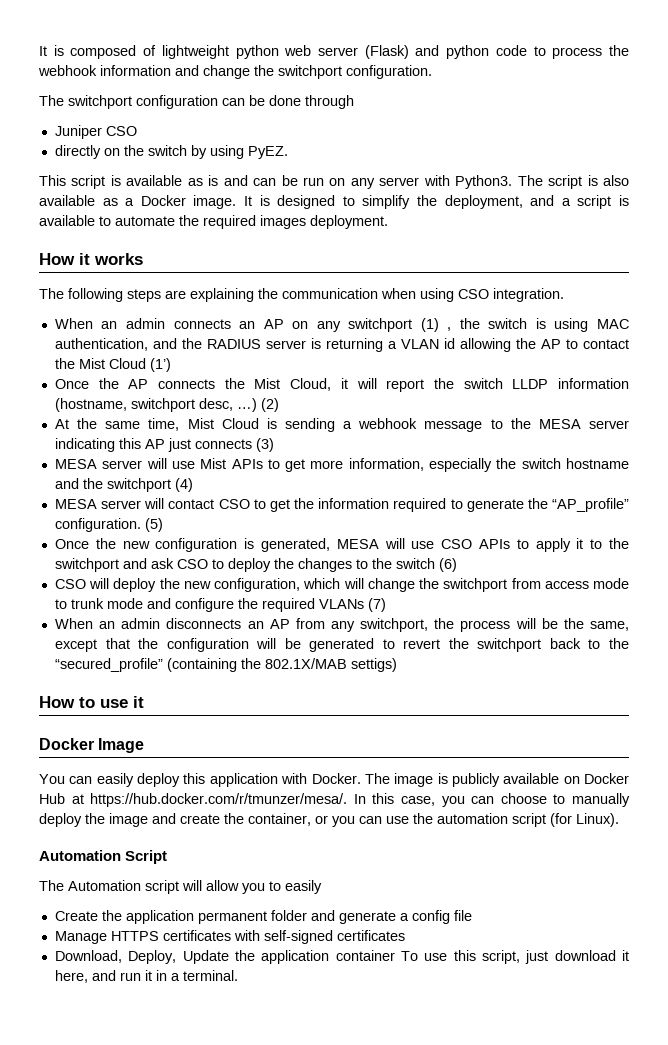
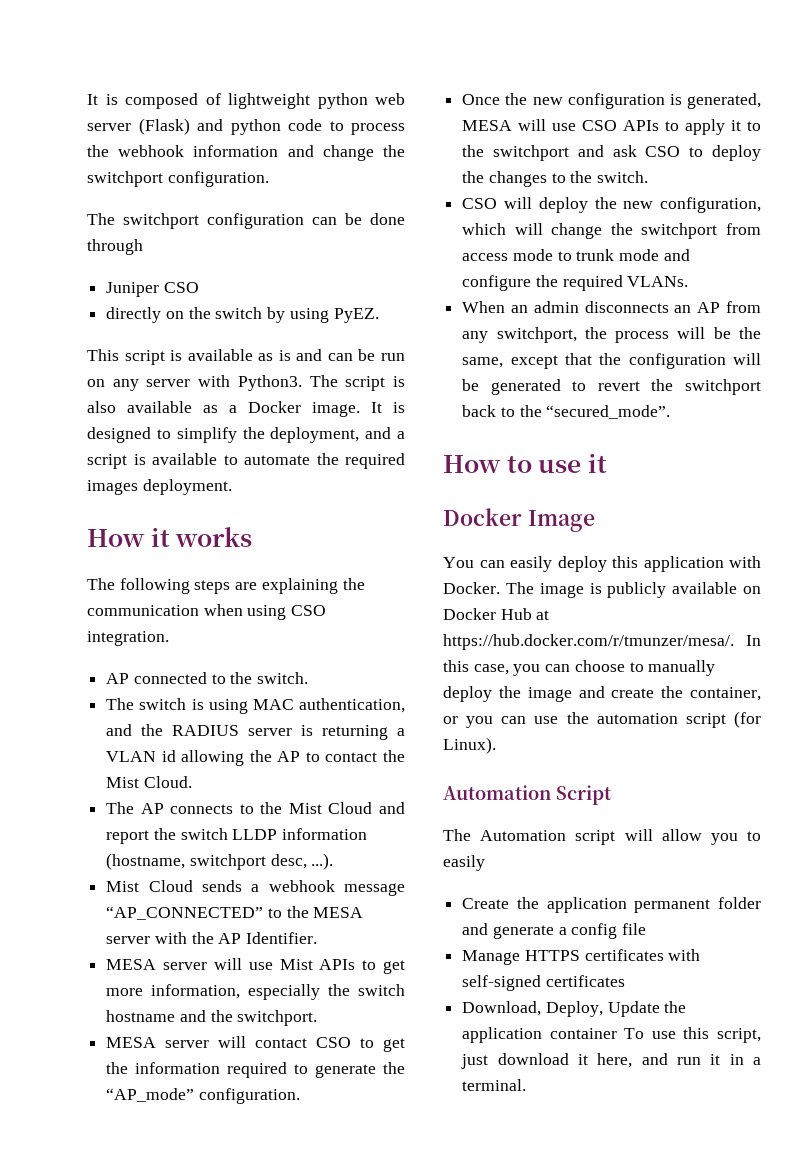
- When an admin connects an AP on any switchport (1) , the switch is using MAC authentication, and the RADIUS server is returning a VLAN id allowing the AP to contact the Mist Cloud (1’)
- Once the AP connects the Mist Cloud, it will report the switch LLDP information (hostname, switchport desc, …) (2)
- At the same time, Mist Cloud is sending a webhook message to the MESA server indicating this AP just connects (3)
+ AP connected to the switch.
+ The switch is using MAC authentication, and the RADIUS server is returning a VLAN id allowing the AP to contact the Mist Cloud.
+ The AP connects to the Mist Cloud and report the switch LLDP information (hostname, switchport desc, ...).
+ Mist Cloud sends a webhook message “AP_CONNECTED” to the MESA server with the AP Identifier.
- MESA server will use Mist APIs to get more information, especially the switch hostname and the switchport (4)
+ MESA server will use Mist APIs to get more information, especially the switch hostname and the switchport.
- MESA server will contact CSO to get the information required to generate the “AP_profile” configuration. (5)
+ MESA server will contact CSO to get the information required to generate the “AP_mode” configuration.
- Once the new configuration is generated, MESA will use CSO APIs to apply it to the switchport and ask CSO to deploy the changes to the switch (6)
+ Once the new configuration is generated, MESA will use CSO APIs to apply it to the switchport and ask CSO to deploy the changes to the switch.
- CSO will deploy the new configuration, which will change the switchport from access mode to trunk mode and configure the required VLANs (7)
+ CSO will deploy the new configuration, which will change the switchport from access mode to trunk mode and configure the required VLANs.
- When an admin disconnects an AP from any switchport, the process will be the same, except that the configuration will be generated to revert the switchport back to the “secured_profile” (containing the 802.1X/MAB settigs)
+ When an admin disconnects an AP from any switchport, the process will be the same, except that the configuration will be generated to revert the switchport back to the “secured_mode”.

